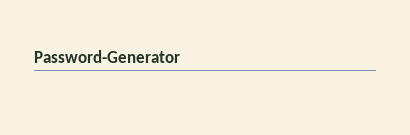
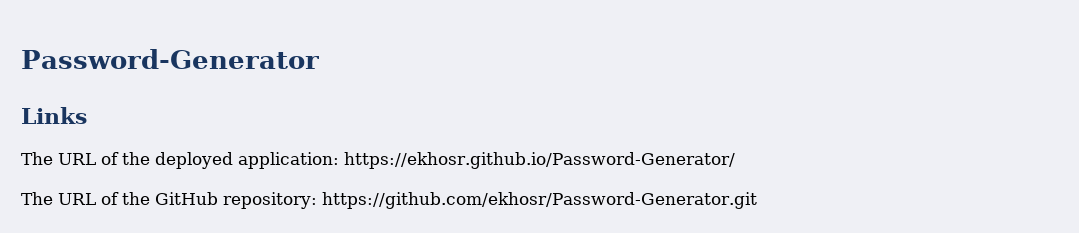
+ Links
+ The URL of the deployed application: https://ekhosr.github.io/Password-Generator/
+ The URL of the GitHub repository: https://github.com/ekhosr/Password-Generator.git

